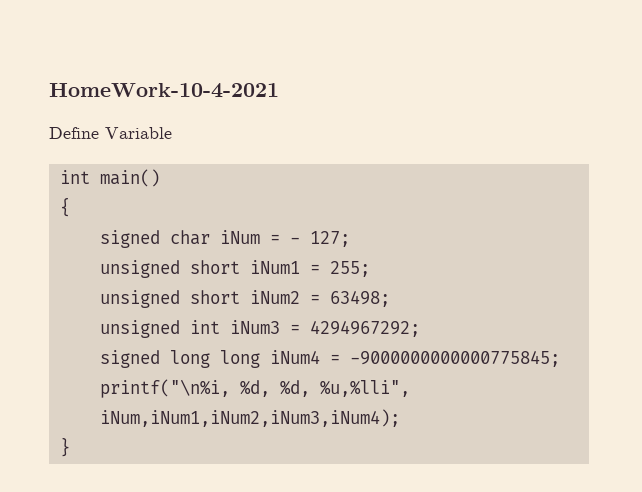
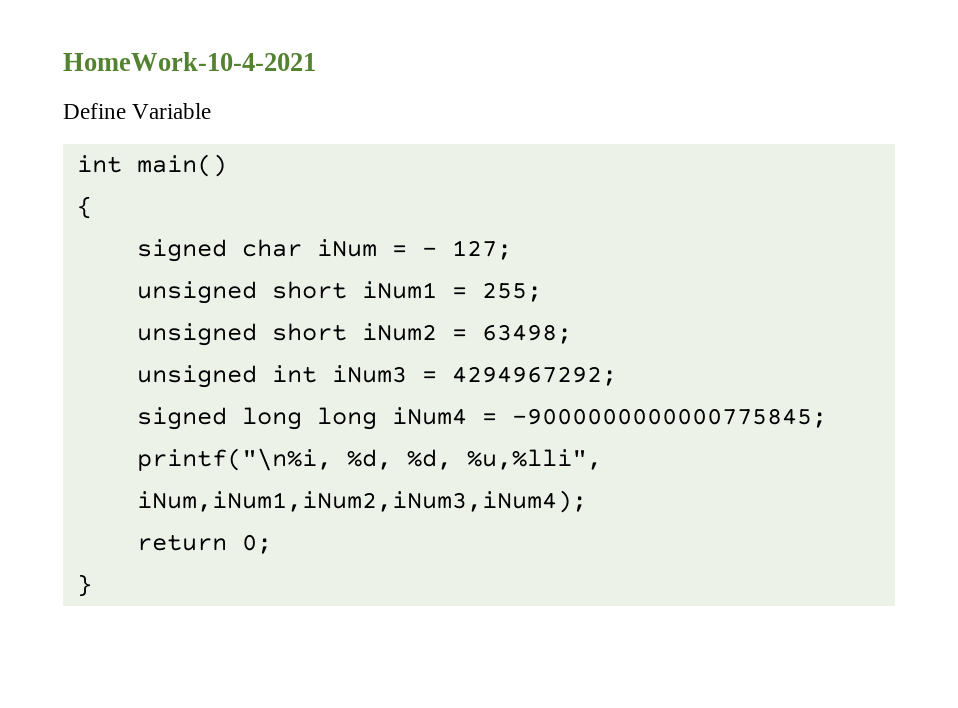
+ return 0;

